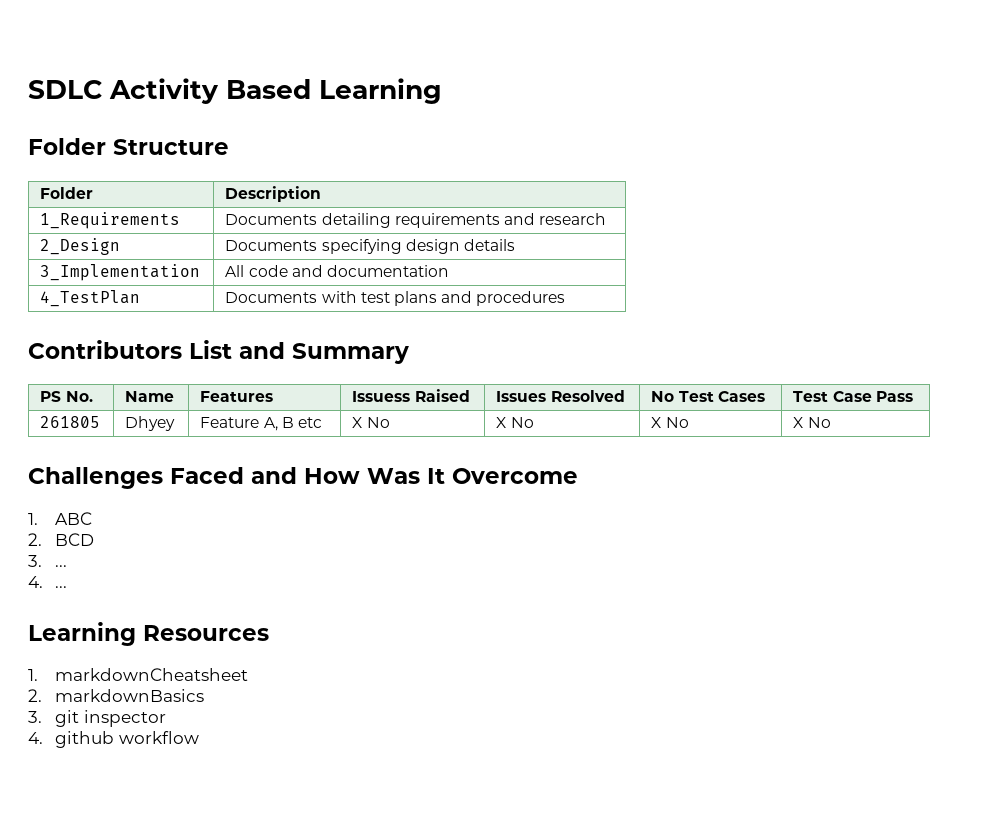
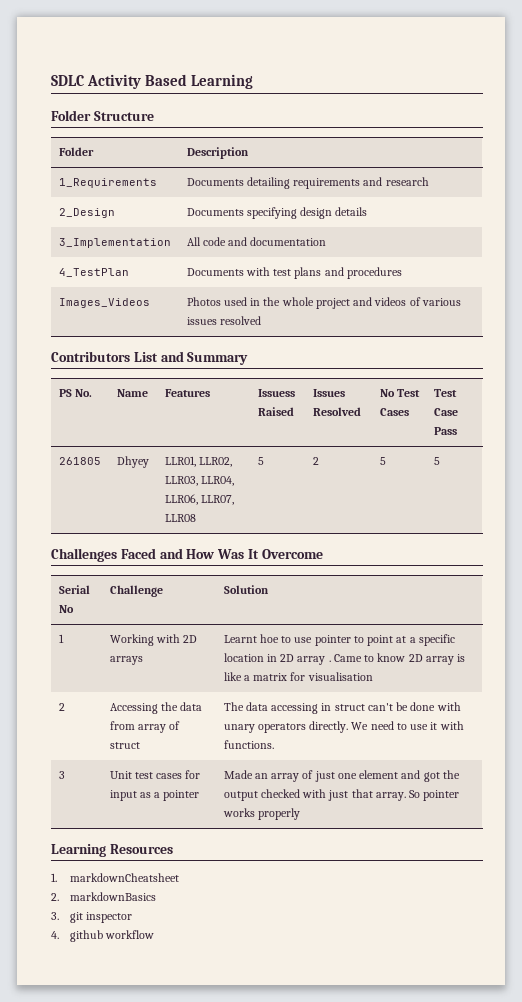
+ Images_Videos | Photos used in the whole project and videos of various issues resolved
- 261805 | Dhyey | Feature A, B etc | X No | X No | X No | X No
+ 261805 | Dhyey | LLR01, LLR02, LLR03, LLR04, LLR06, LLR07, LLR08 | 5 | 2 | 5 | 5
- 1. ABC
- 2. BCD
- 3. ...
- 4. ...
+ Serial No | Challenge | Solution
+ 1 | Working with 2D arrays | Learnt hoe to use pointer to point at a specific location in 2D array . Came to know 2D array is like a matrix for visualisation
+ 2 | Accessing the data from array of struct | The data accessing in struct can't be done with unary operators directly. We need to use it with functions.
+ 3 | Unit test cases for input as a pointer | Made an array of just one element and got the output checked with just that array. So pointer works properly

